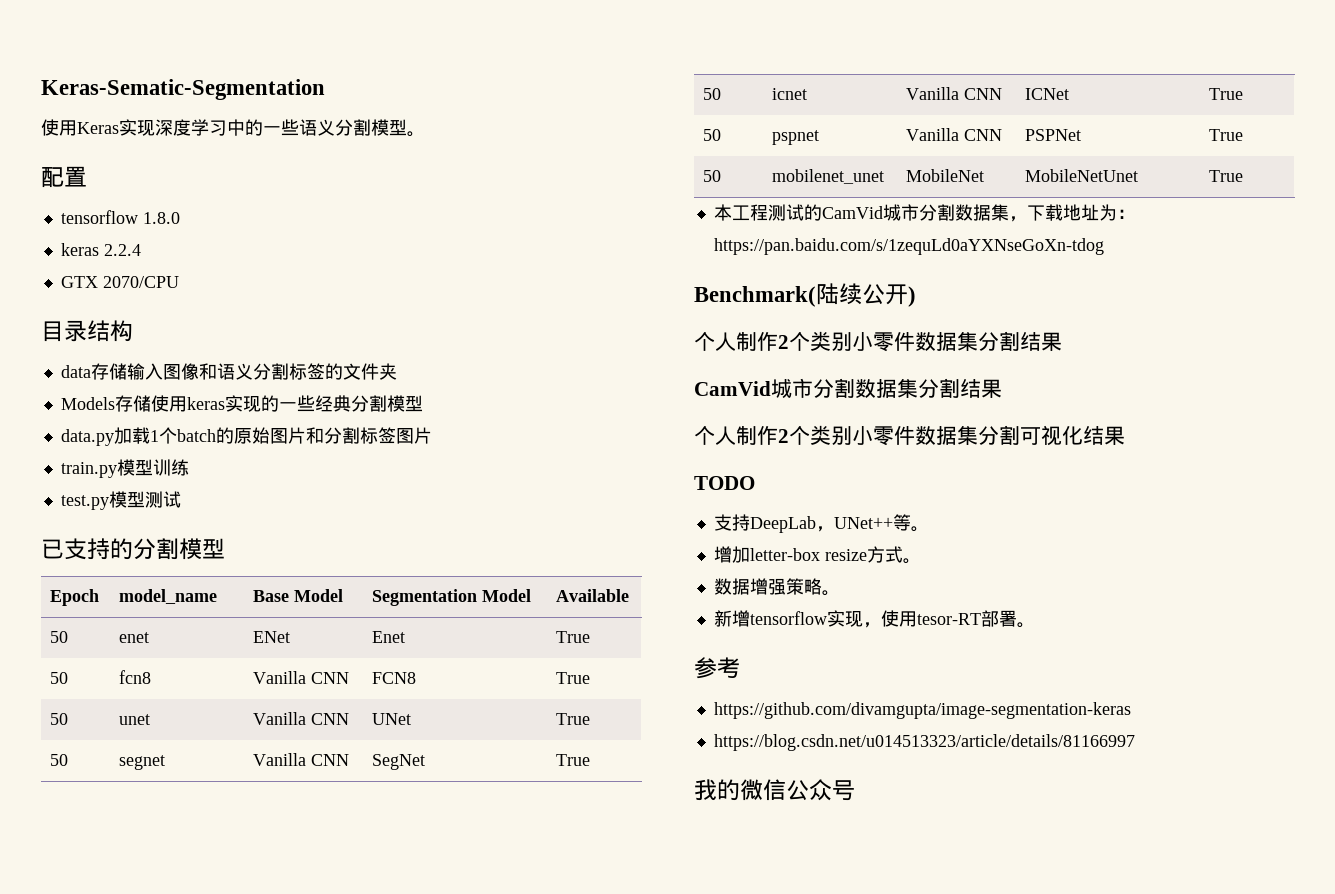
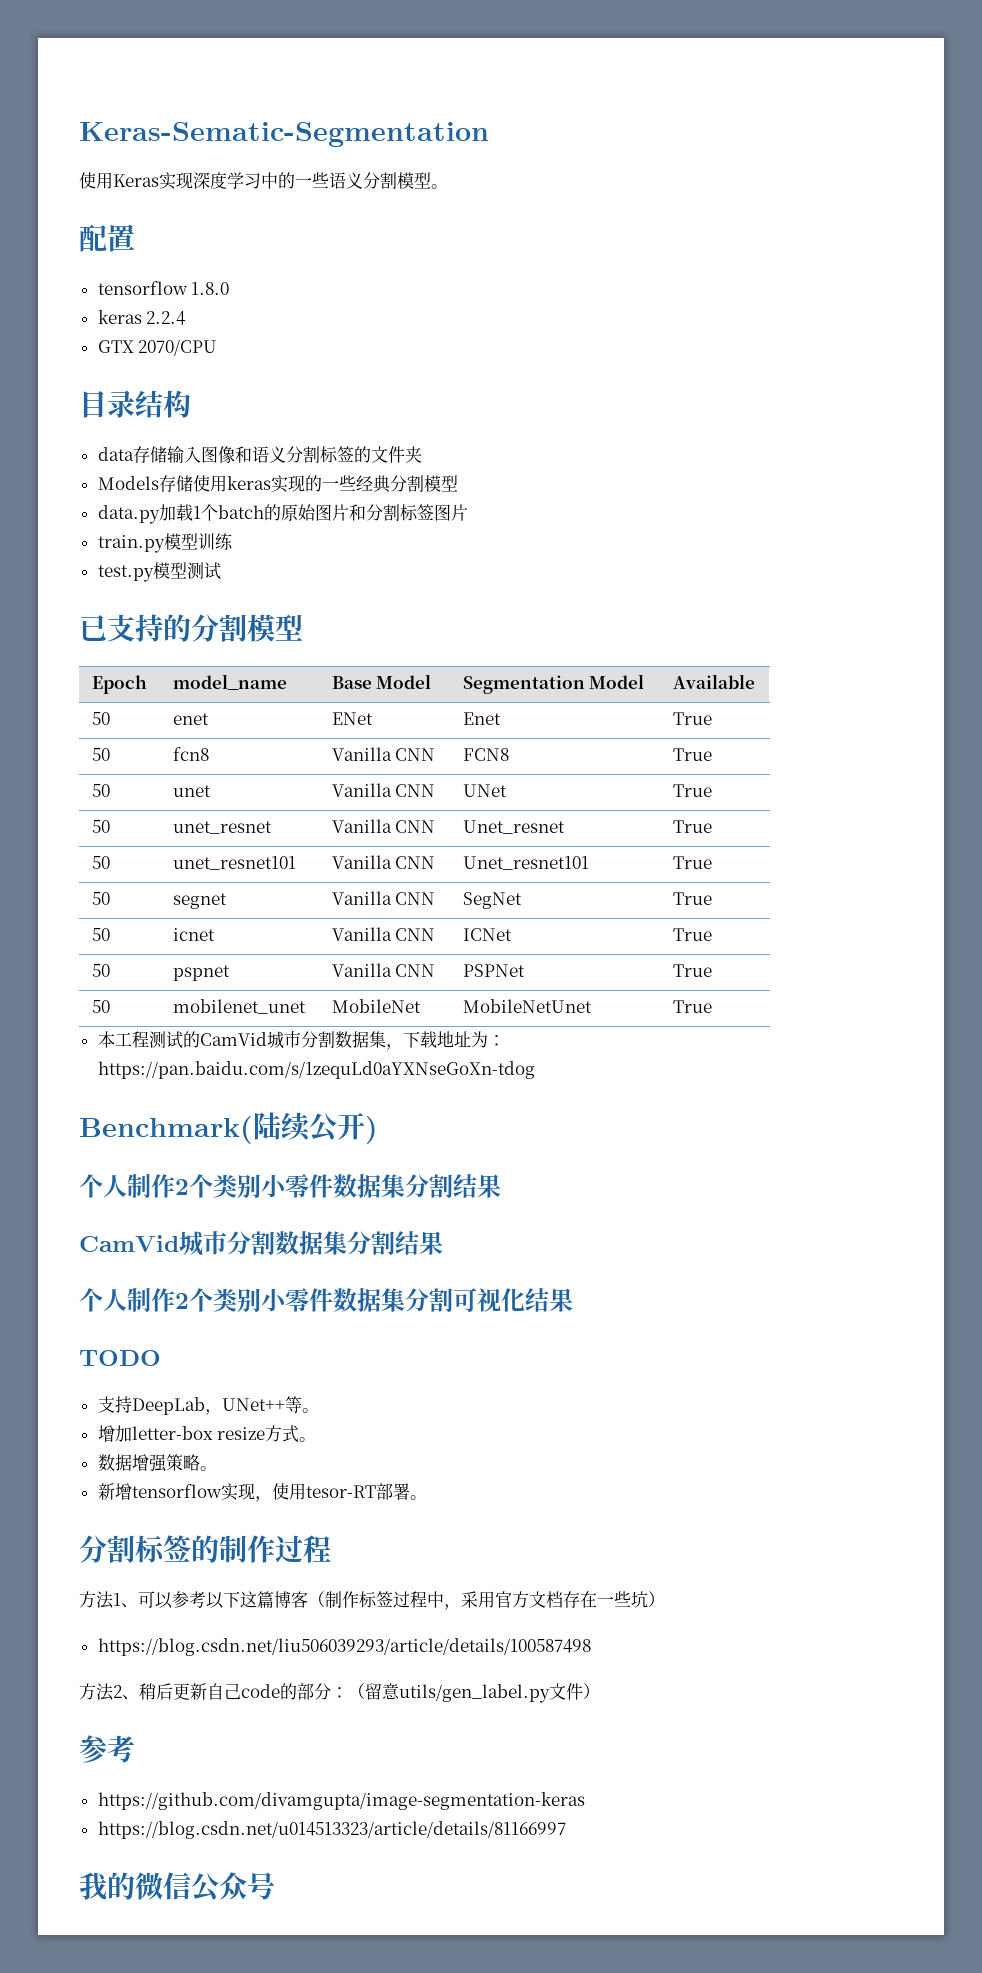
+ 50 | unet_resnet | Vanilla CNN | Unet_resnet | True
+ 50 | unet_resnet101 | Vanilla CNN | Unet_resnet101 | True
+ 分割标签的制作过程
+ 方法1、可以参考以下这篇博客（制作标签过程中，采用官方文档存在一些坑）
+ https://blog.csdn.net/liu506039293/article/details/100587498
+ 方法2、稍后更新自己code的部分：（留意utils/gen_label.py文件）

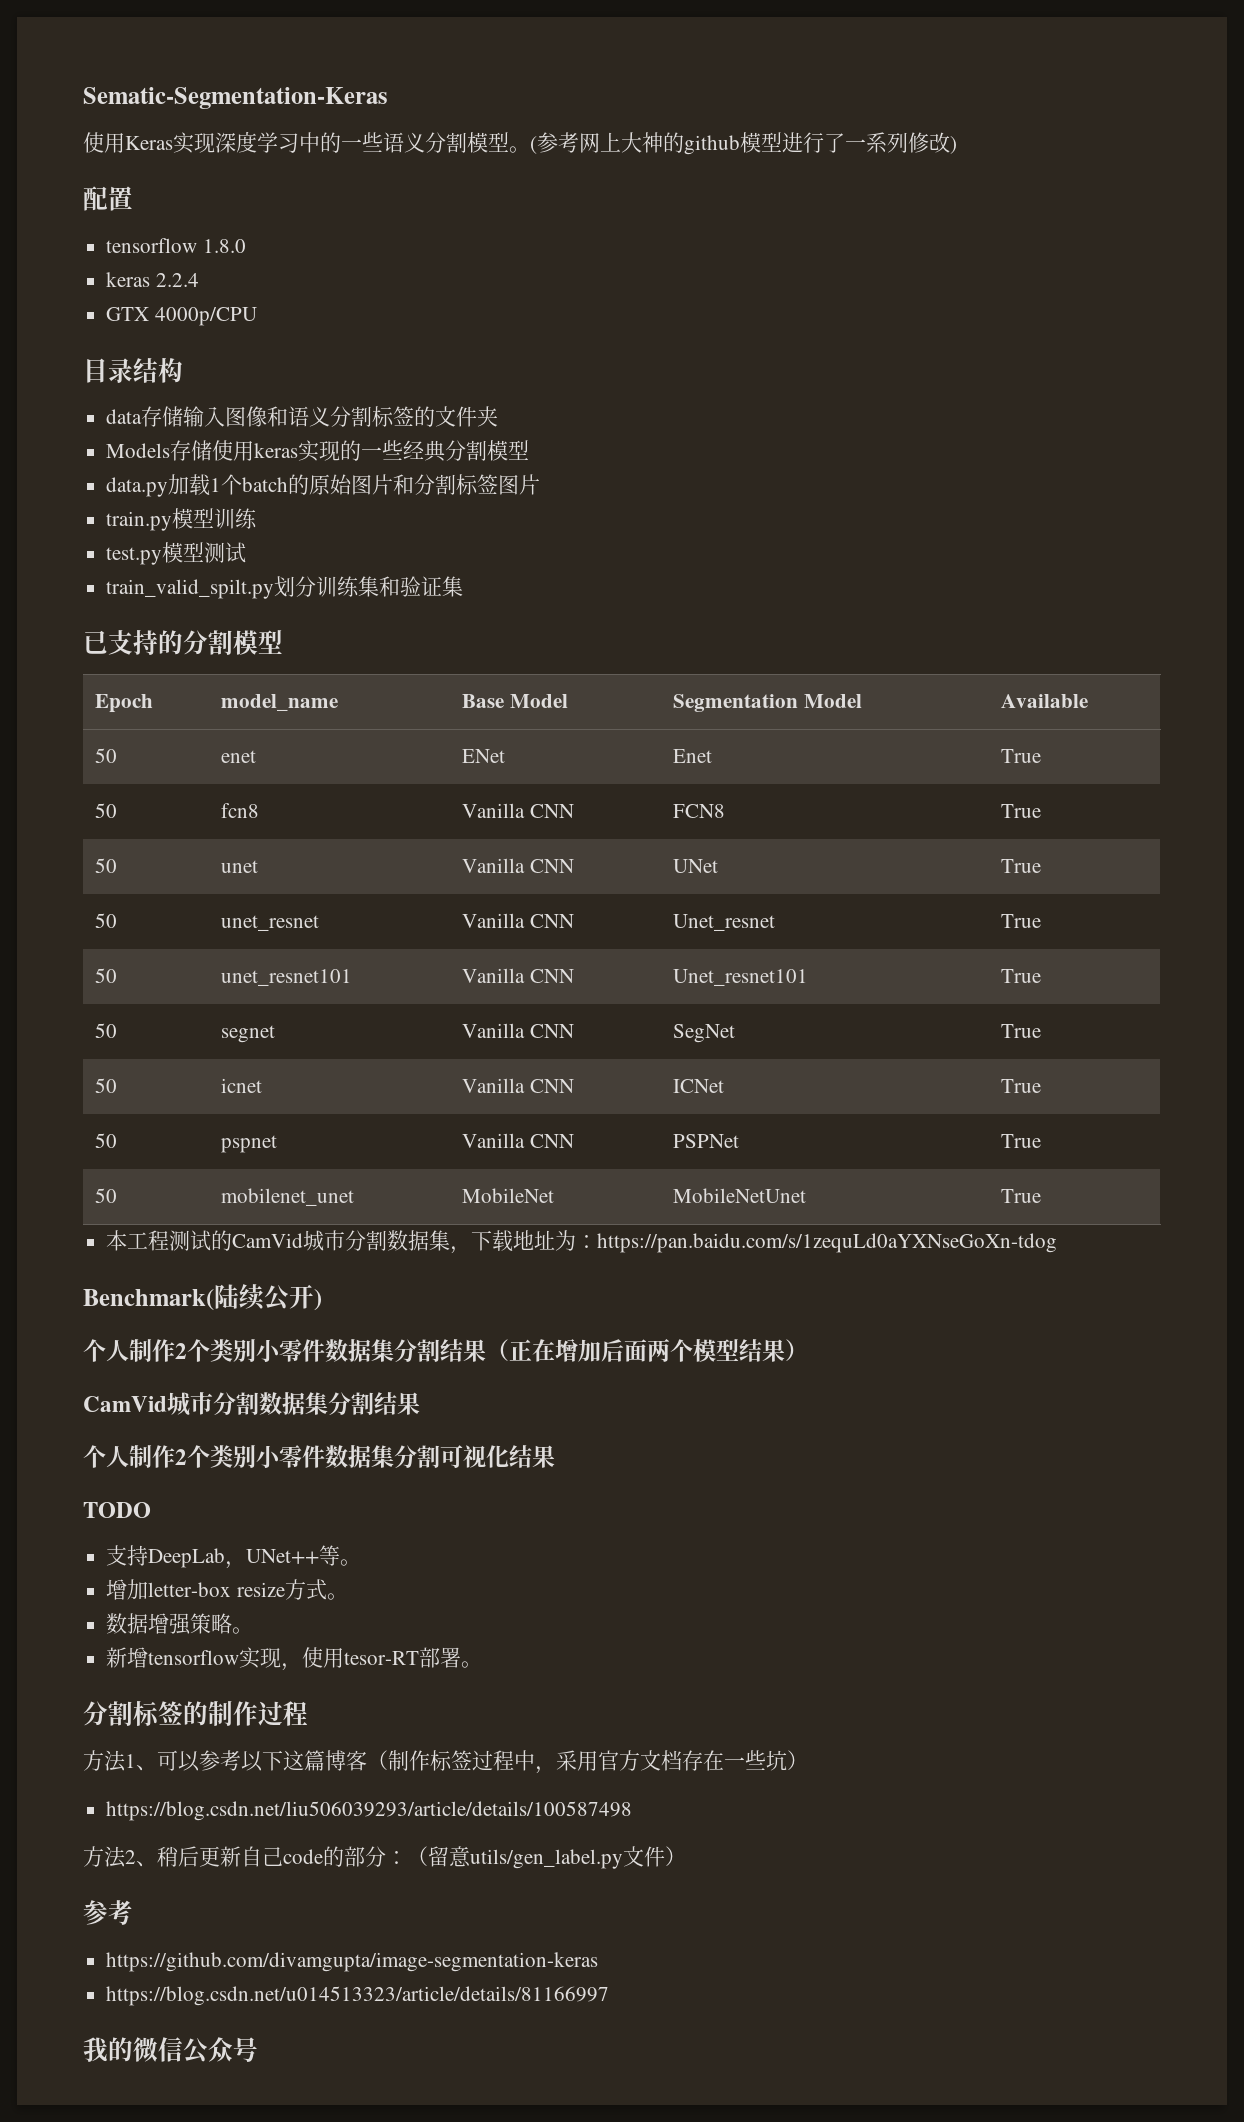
- Keras-Sematic-Segmentation
+ Sematic-Segmentation-Keras
+ (参考网上大神的github模型进行了一系列修改)
- GTX 2070/CPU
+ GTX 4000p/CPU
+ train_valid_spilt.py划分训练集和验证集
- 个人制作2个类别小零件数据集分割结果
+ 个人制作2个类别小零件数据集分割结果（正在增加后面两个模型结果）

